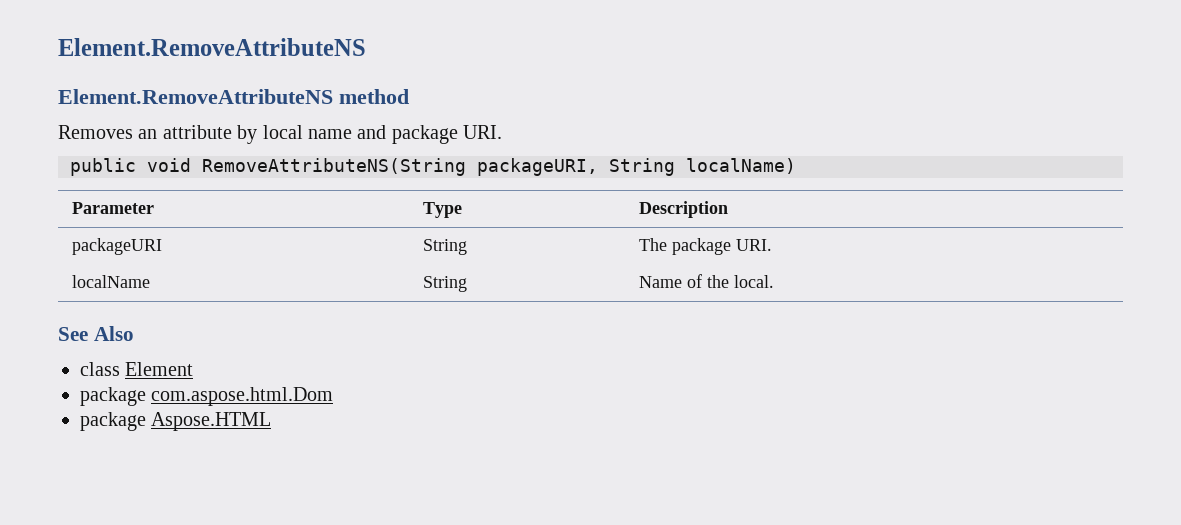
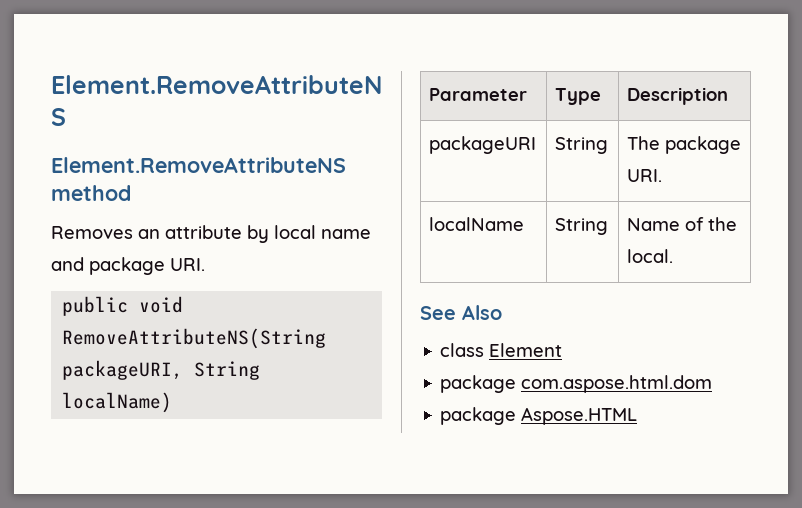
- package com.aspose.html.Dom
+ package com.aspose.html.dom

